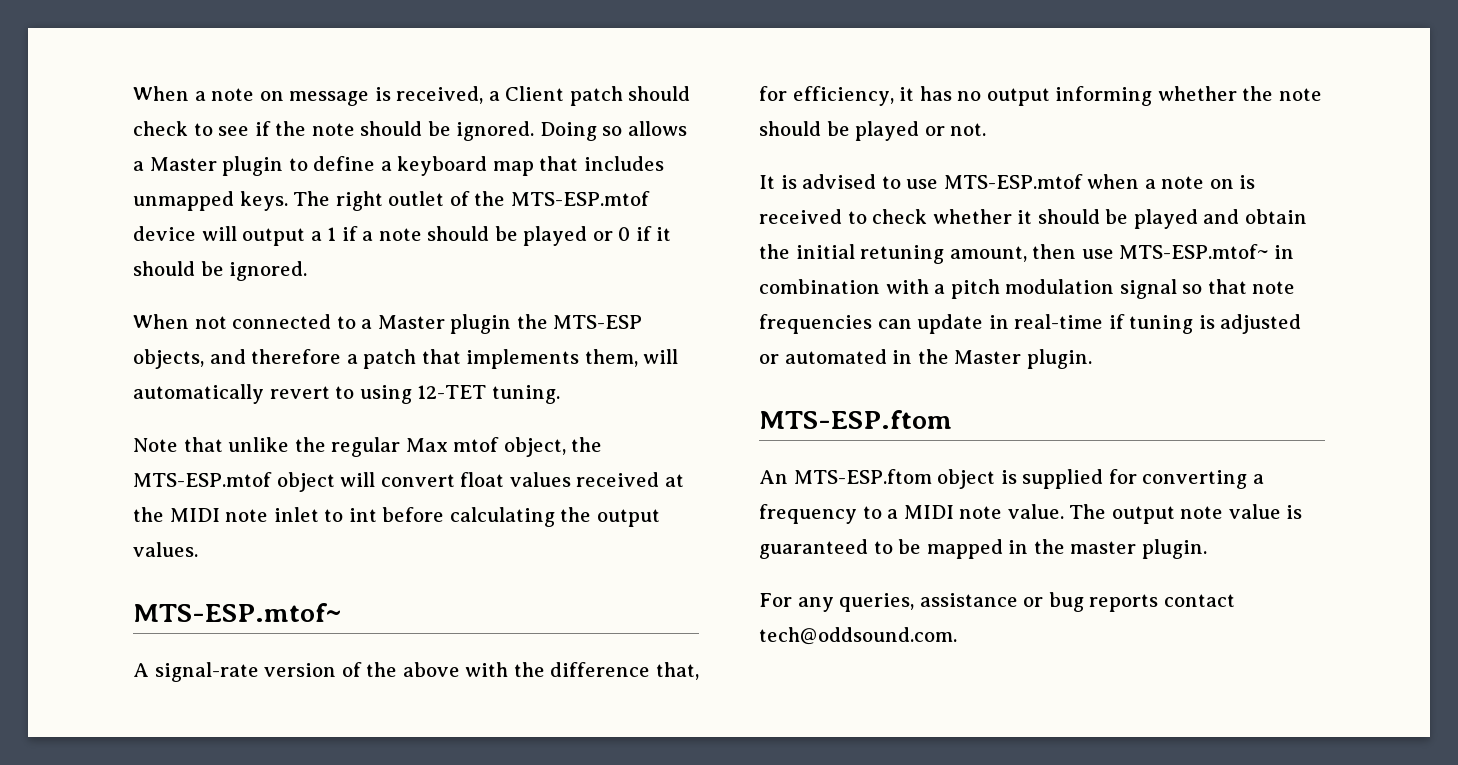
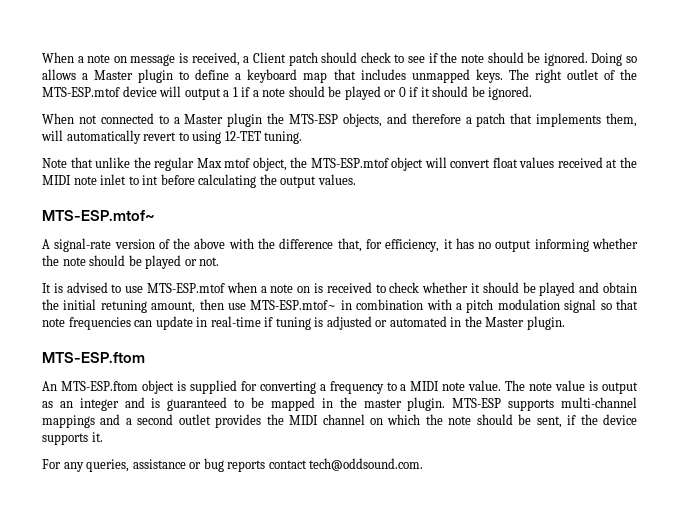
- The output note value is guaranteed to be mapped in the master plugin.
+ The note value is output as an integer and is guaranteed to be mapped in the master plugin. MTS-ESP supports multi-channel mappings and a second outlet provides the MIDI channel on which the note should be sent, if the device supports it.

